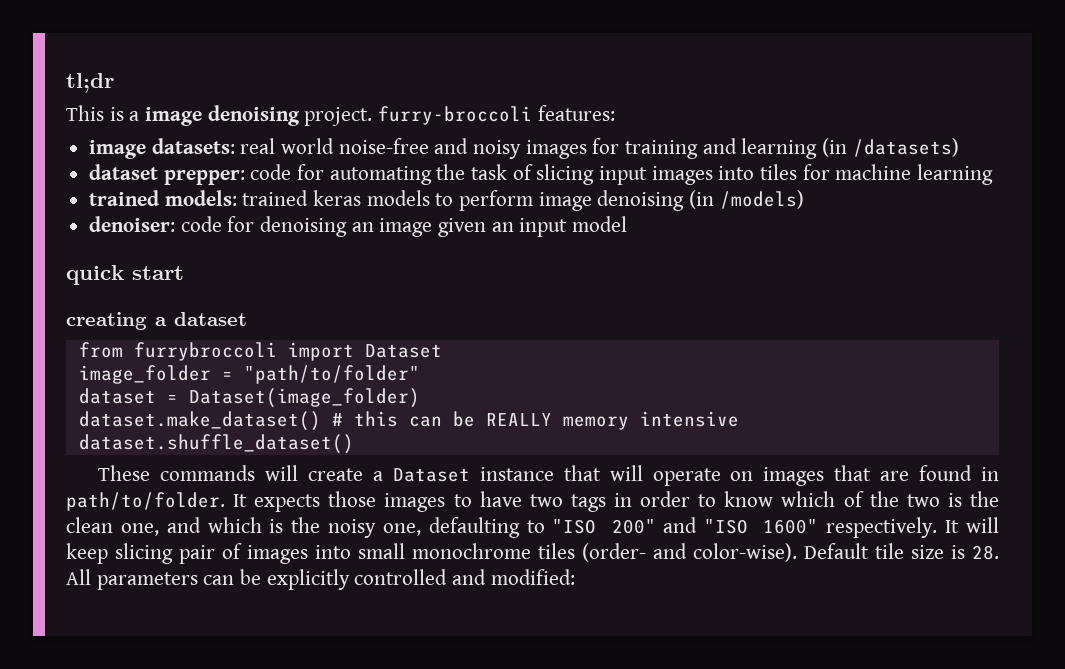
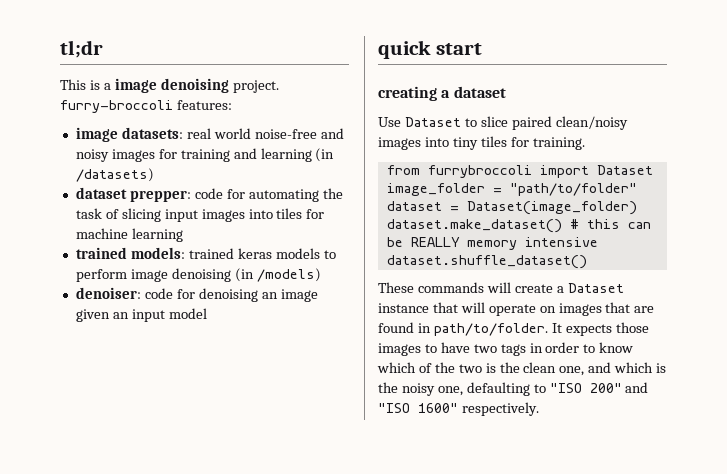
+ Use Dataset to slice paired clean/noisy images into tiny tiles for training.
- It will keep slicing pair of images into small monochrome tiles (order- and color-wise). Default tile size is 28. All parameters can be explicitly controlled and modified:

